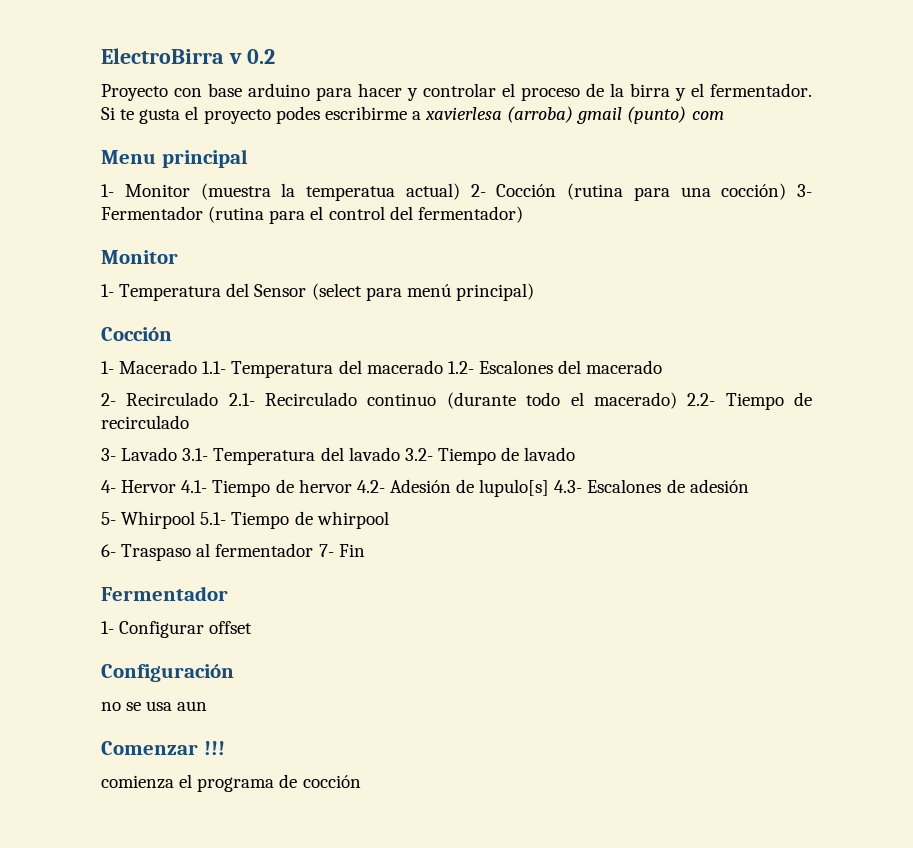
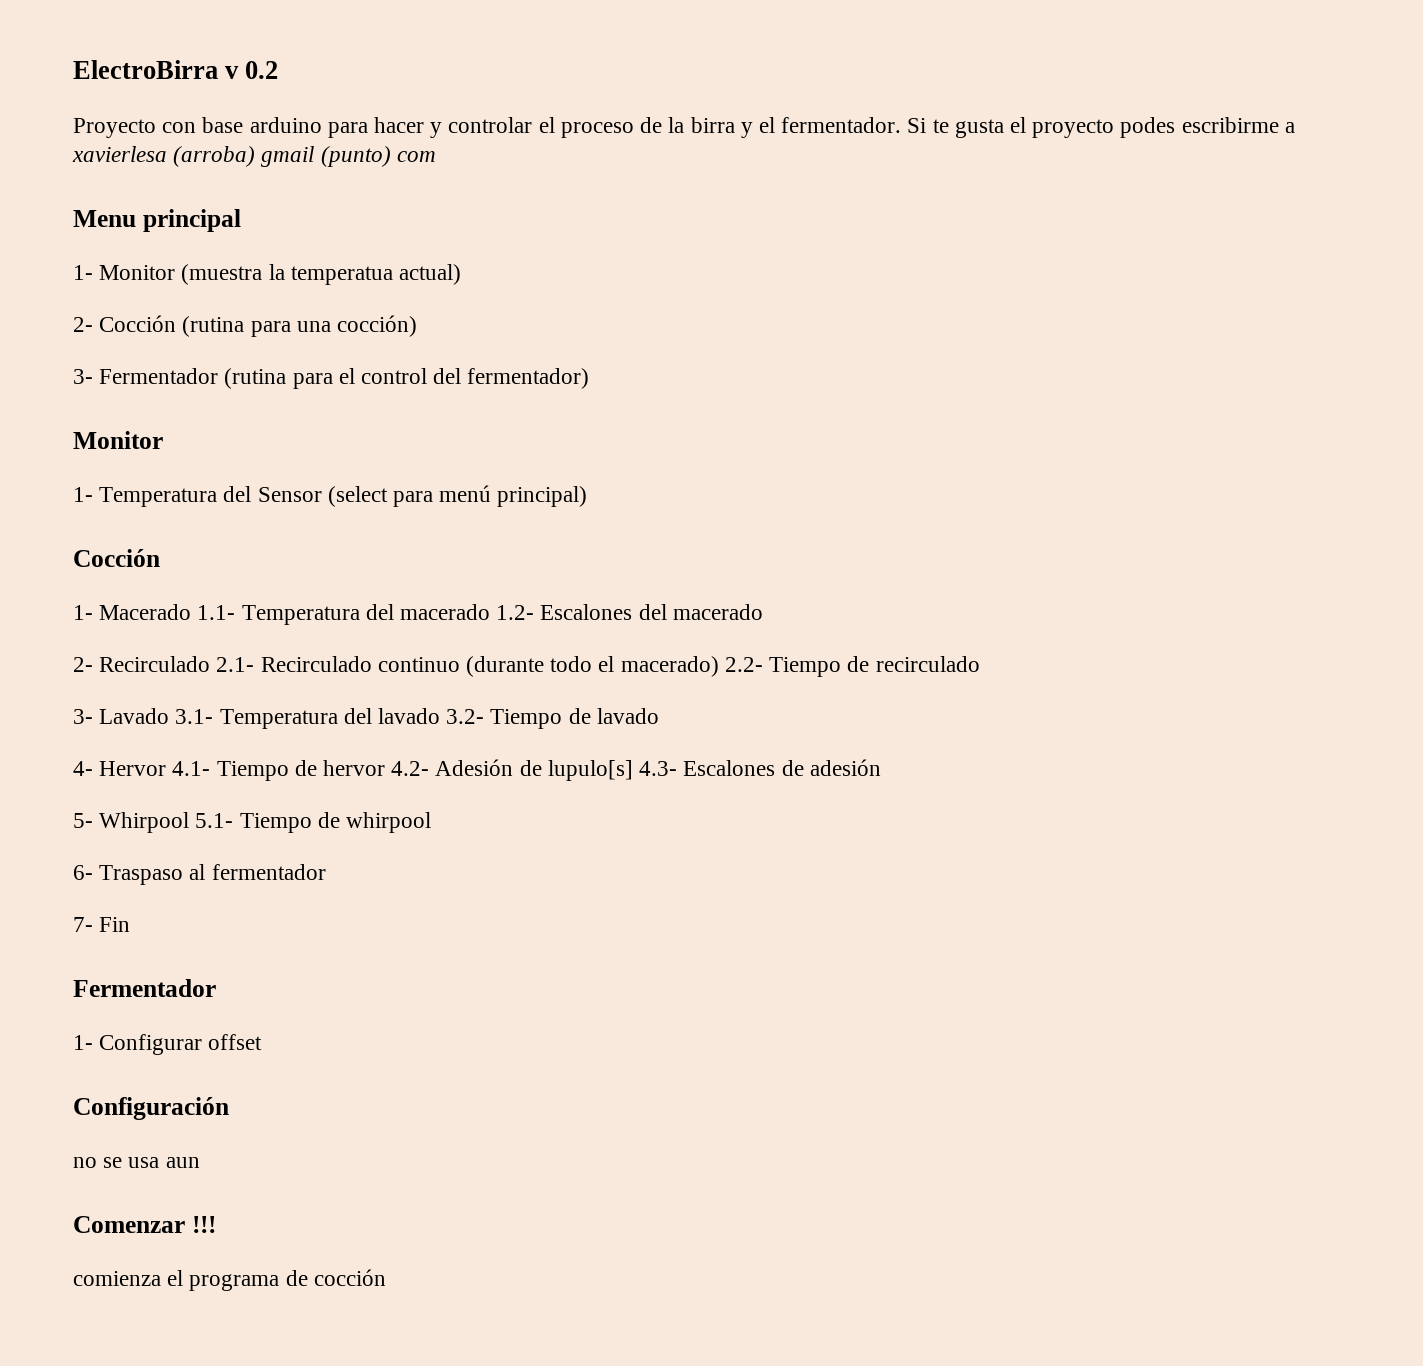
- 1- Monitor (muestra la temperatua actual) 2- Cocción (rutina para una cocción) 3- Fermentador (rutina para el control del fermentador)
+ 1- Monitor (muestra la temperatua actual)
+ 2- Cocción (rutina para una cocción)
+ 3- Fermentador (rutina para el control del fermentador)
- 6- Traspaso al fermentador 7- Fin
+ 6- Traspaso al fermentador
+ 7- Fin

